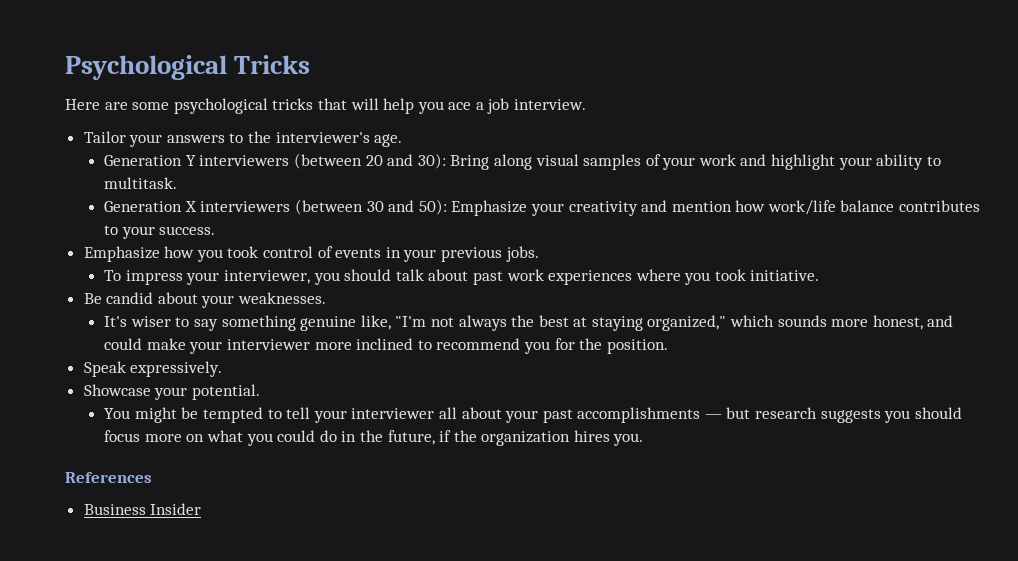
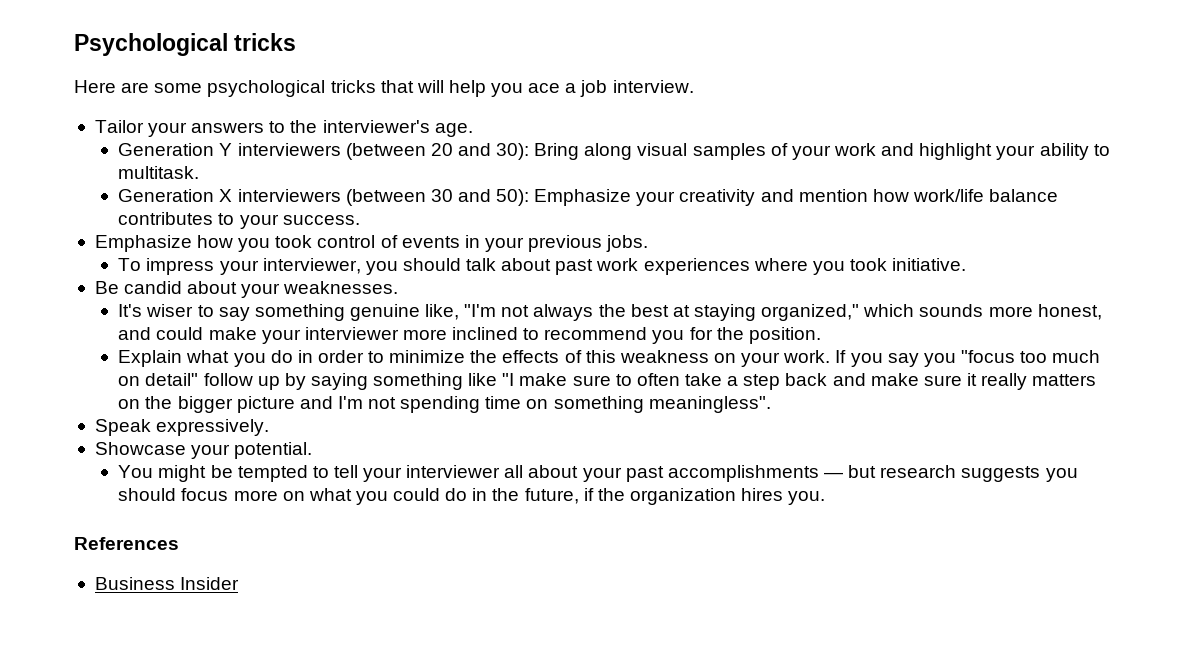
- Psychological Tricks
+ Psychological tricks
+ Explain what you do in order to minimize the effects of this weakness on your work. If you say you "focus too much on detail" follow up by saying something like "I make sure to often take a step back and make sure it really matters on the bigger picture and I'm not spending time on something meaningless".

